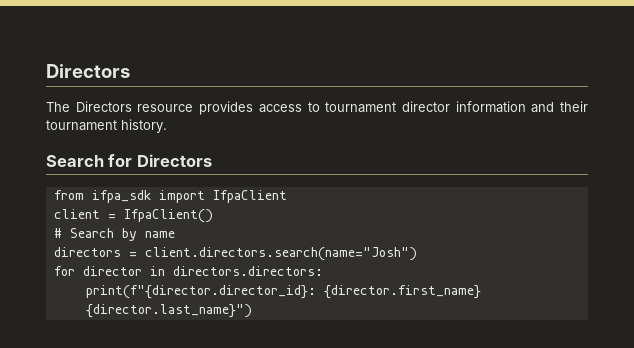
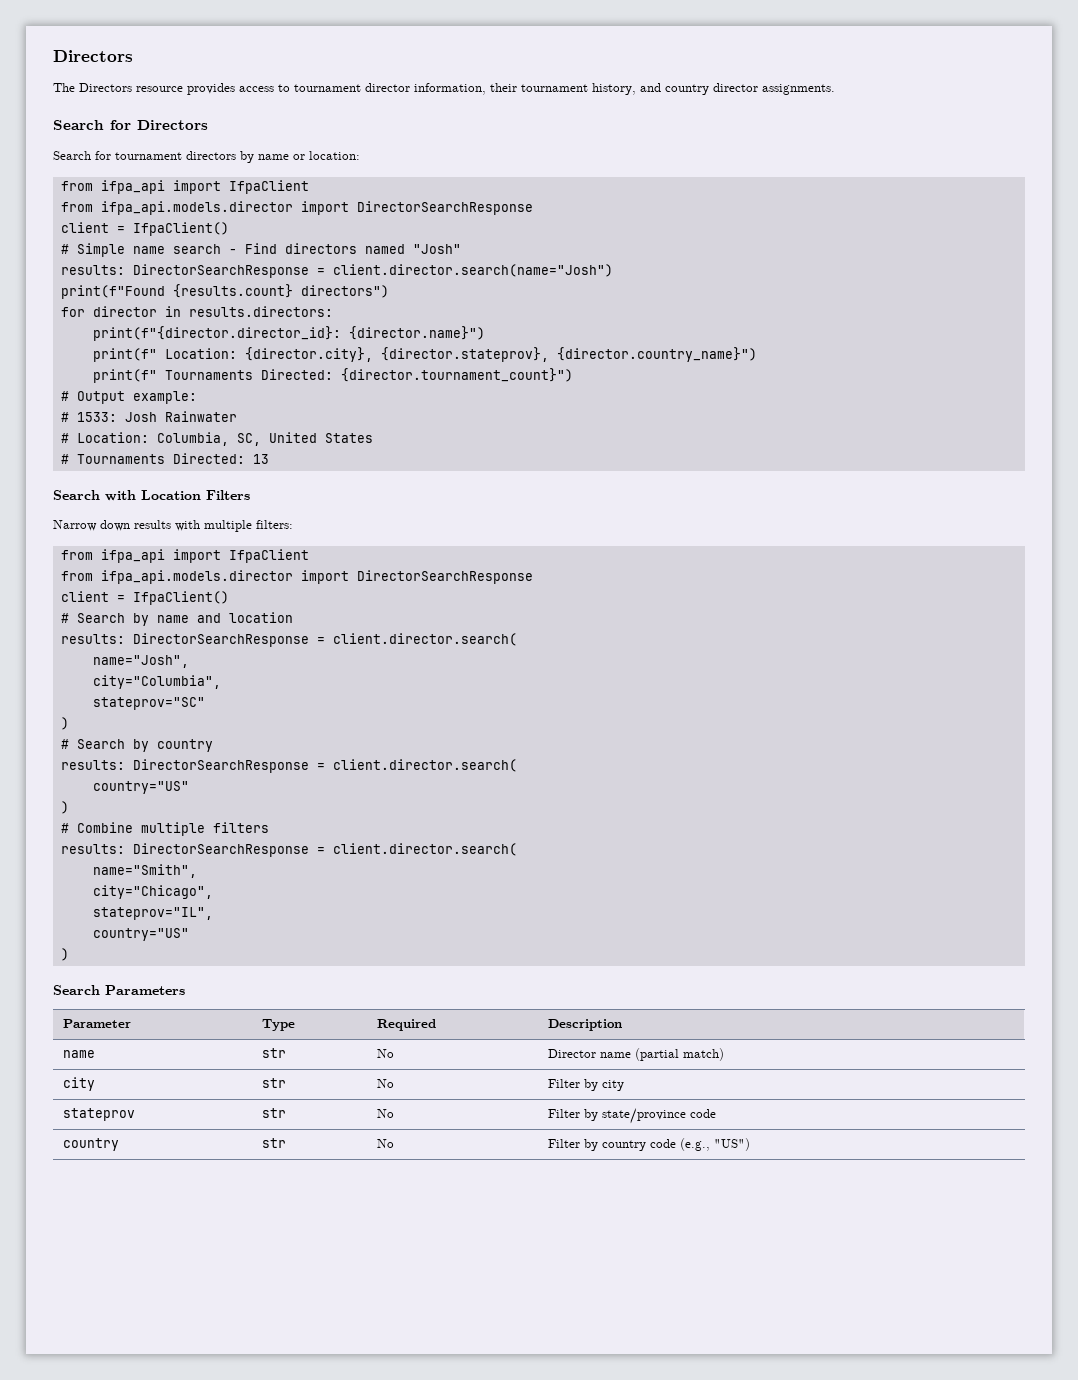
- The Directors resource provides access to tournament director information and their tournament history.
+ The Directors resource provides access to tournament director information, their tournament history, and country director assignments.
  Search for Directors
- from ifpa_sdk import IfpaClient
+ Search for tournament directors by name or location:
+ from ifpa_api import IfpaClient
+ from ifpa_api.models.director import DirectorSearchResponse
+ client = IfpaClient()
+ # Simple name search - Find directors named "Josh"
+ results: DirectorSearchResponse = client.director.search(name="Josh")
+ print(f"Found {results.count} directors")
+ for director in results.directors:
+ print(f"{director.director_id}: {director.name}")
+ print(f" Location: {director.city}, {director.stateprov}, {director.country_name}")
+ print(f" Tournaments Directed: {director.tournament_count}")
+ # Output example:
+ # 1533: Josh Rainwater
+ # Location: Columbia, SC, United States
+ # Tournaments Directed: 13
+ Search with Location Filters
+ Narrow down results with multiple filters:
+ from ifpa_api import IfpaClient
+ from ifpa_api.models.director import DirectorSearchResponse
- # Search by name
- directors = client.directors.search(name="Josh")
- for director in directors.directors:
- print(f"{director.director_id}: {director.first_name} {director.last_name}")
+ # Search by name and location
+ results: DirectorSearchResponse = client.director.search(
+ name="Josh",
+ city="Columbia",
+ stateprov="SC"
+ )
+ # Search by country
+ results: DirectorSearchResponse = client.director.search(
+ country="US"
+ )
+ # Combine multiple filters
+ results: DirectorSearchResponse = client.director.search(
+ name="Smith",
+ city="Chicago",
+ stateprov="IL",
+ country="US"
+ )
+ Search Parameters
+ Parameter | Type | Required | Description
+ name | str | No | Director name (partial match)
+ city | str | No | Filter by city
+ stateprov | str | No | Filter by state/province code
+ country | str | No | Filter by country code (e.g., "US")

